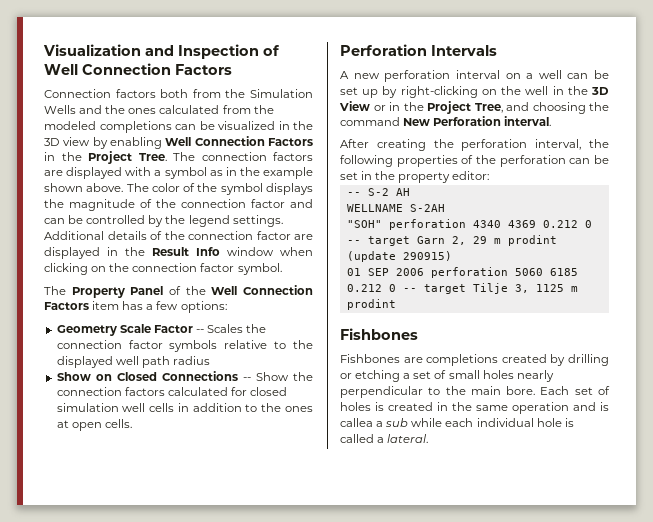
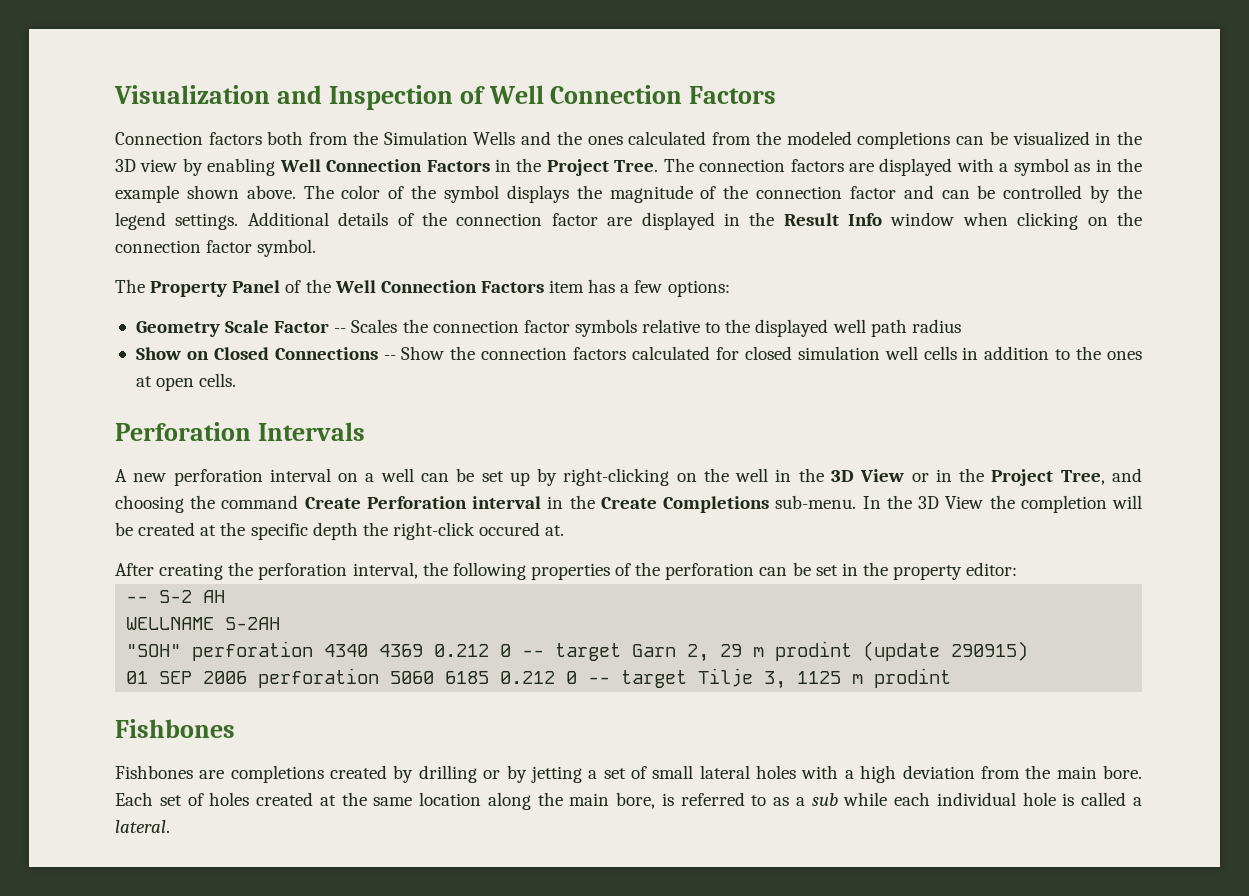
- A new perforation interval on a well can be set up by right-clicking on the well in the 3D View or in the Project Tree, and choosing the command New Perforation interval.
+ A new perforation interval on a well can be set up by right-clicking on the well in the 3D View or in the Project Tree, and choosing the command Create Perforation interval in the Create Completions sub-menu. In the 3D View the completion will be created at the specific depth the right-click occured at.
- Fishbones are completions created by drilling or etching a set of small holes nearly perpendicular to the main bore.
+ Fishbones are completions created by drilling or by jetting a set of small lateral holes with a high deviation from the main bore.
- Each set of holes is created in the same operation and is callea a sub while each individual hole is called a lateral.
+ Each set of holes created at the same location along the main bore, is referred to as a sub while each individual hole is called a lateral.

